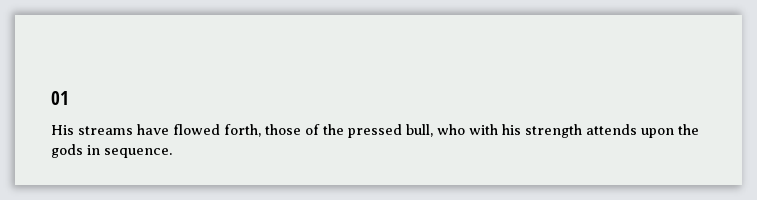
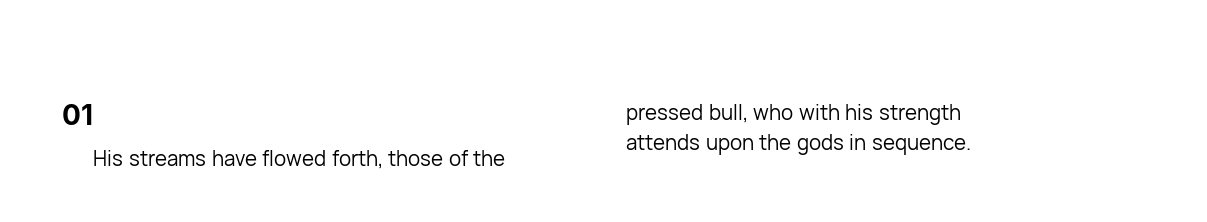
- His streams have flowed forth, those of the pressed bull, who with his strength attends upon the gods in sequence.
+ His streams have flowed forth, those of the pressed bull, who with his strength
+ attends upon the gods in sequence.

